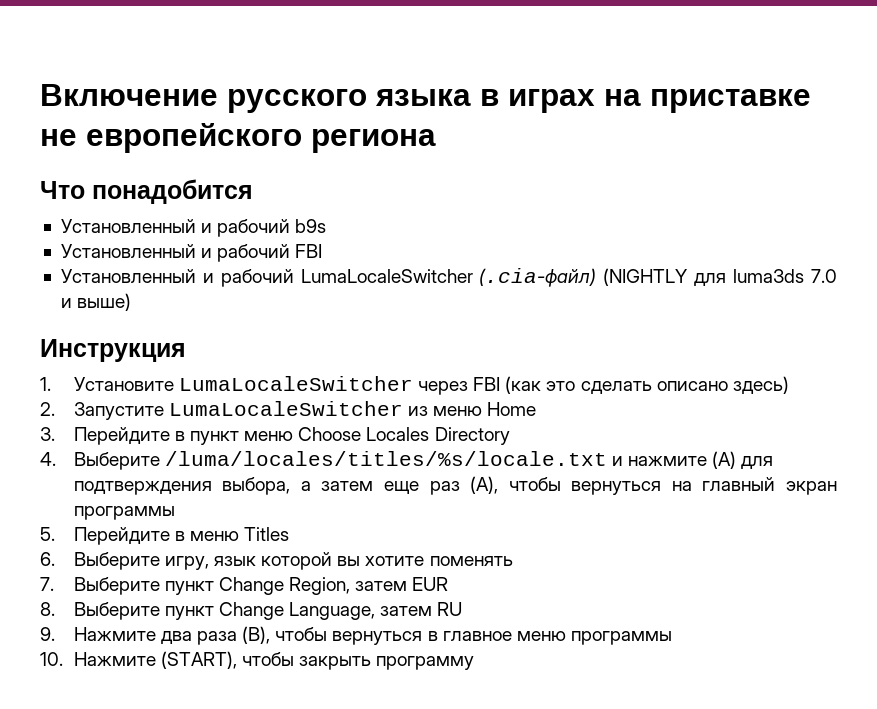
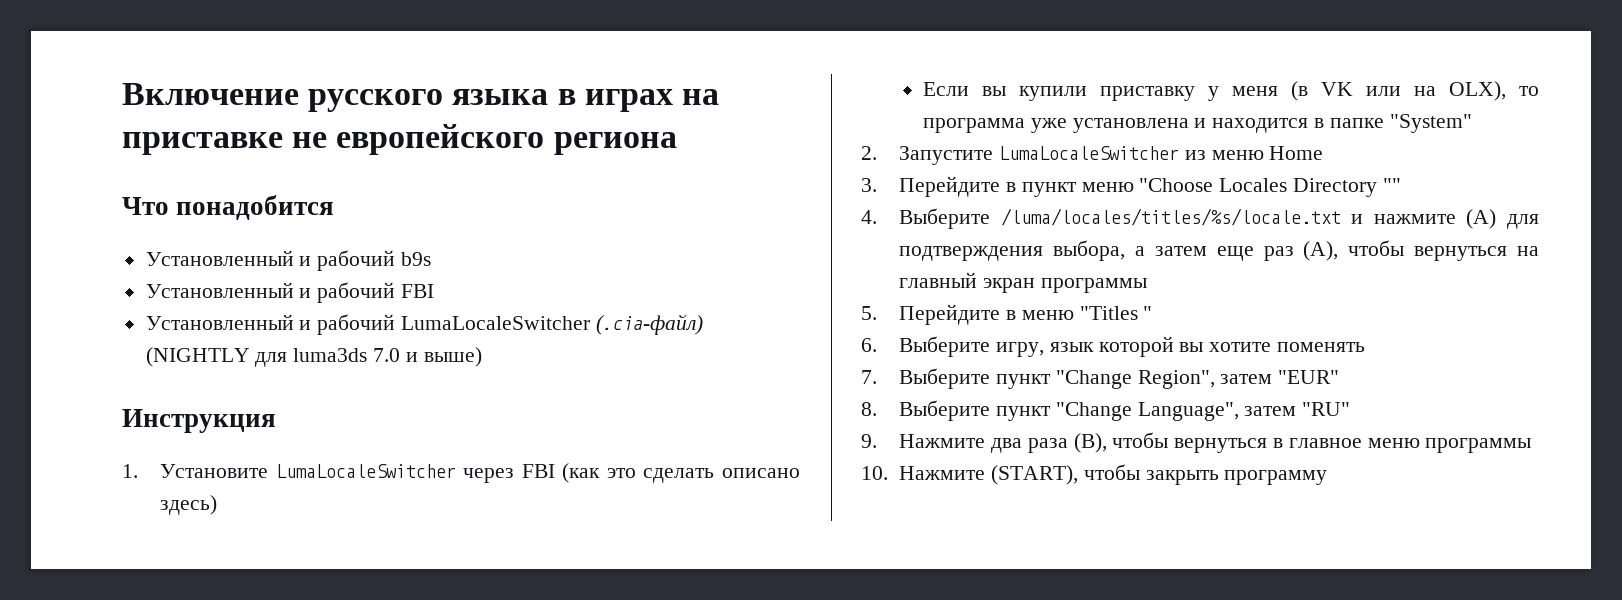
+ Если вы купили приставку у меня (в VK или на OLX), то программа уже установлена и находится в папке "System"
- 3. Перейдите в пункт меню Choose Locales Directory
+ 3. Перейдите в пункт меню "Choose Locales Directory ""
- 5. Перейдите в меню Titles
+ 5. Перейдите в меню "Titles "
- 7. Выберите пункт Change Region, затем EUR
+ 7. Выберите пункт "Change Region", затем "EUR"
- 8. Выберите пункт Change Language, затем RU
+ 8. Выберите пункт "Change Language", затем "RU"

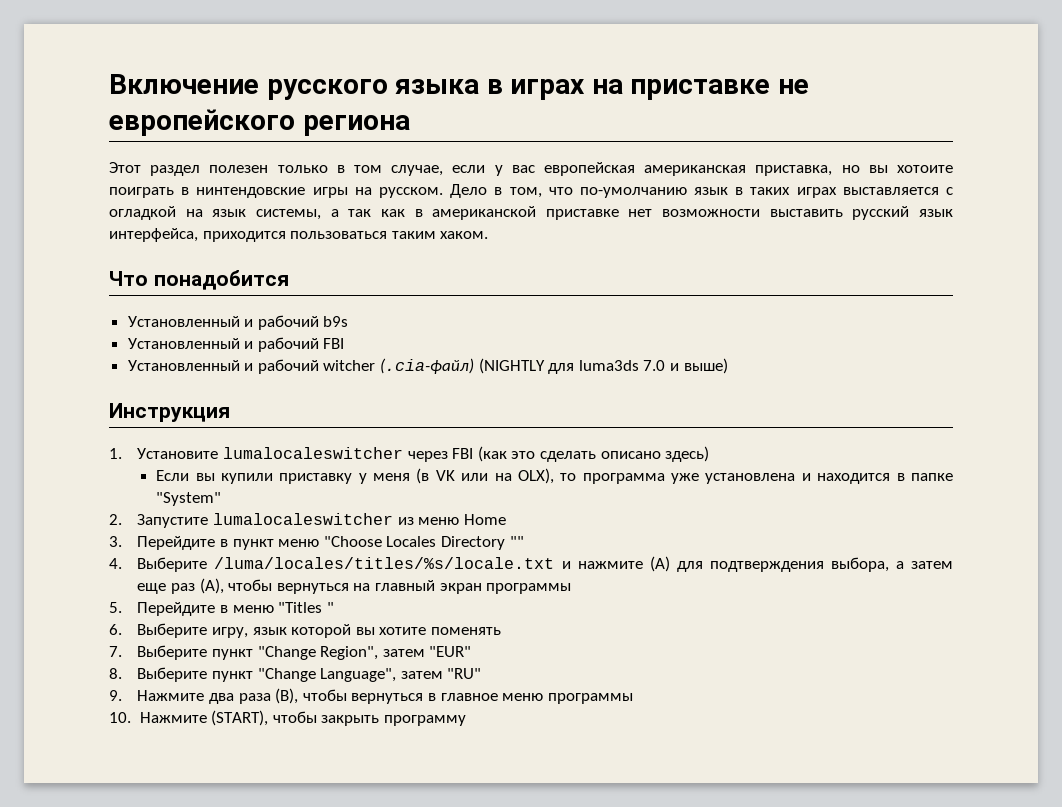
+ Этот раздел полезен только в том случае, если у вас европейская американская приставка, но вы хотоите поиграть в нинтендовские игры на русском. Дело в том, что по-умолчанию язык в таких играх выставляется с огладкой на язык системы, а так как в американской приставке нет возможности выставить русский язык интерфейса, приходится пользоваться таким хаком.
- Установленный и рабочий LumaLocaleSwitcher (.cia-файл) (NIGHTLY для luma3ds 7.0 и выше)
+ Установленный и рабочий witcher (.cia-файл) (NIGHTLY для luma3ds 7.0 и выше)
- 1. Установите LumaLocaleSwitcher через FBI (как это сделать описано здесь)
+ 1. Установите lumalocaleswitcher через FBI (как это сделать описано здесь)
- 2. Запустите LumaLocaleSwitcher из меню Home
+ 2. Запустите lumalocaleswitcher из меню Home

